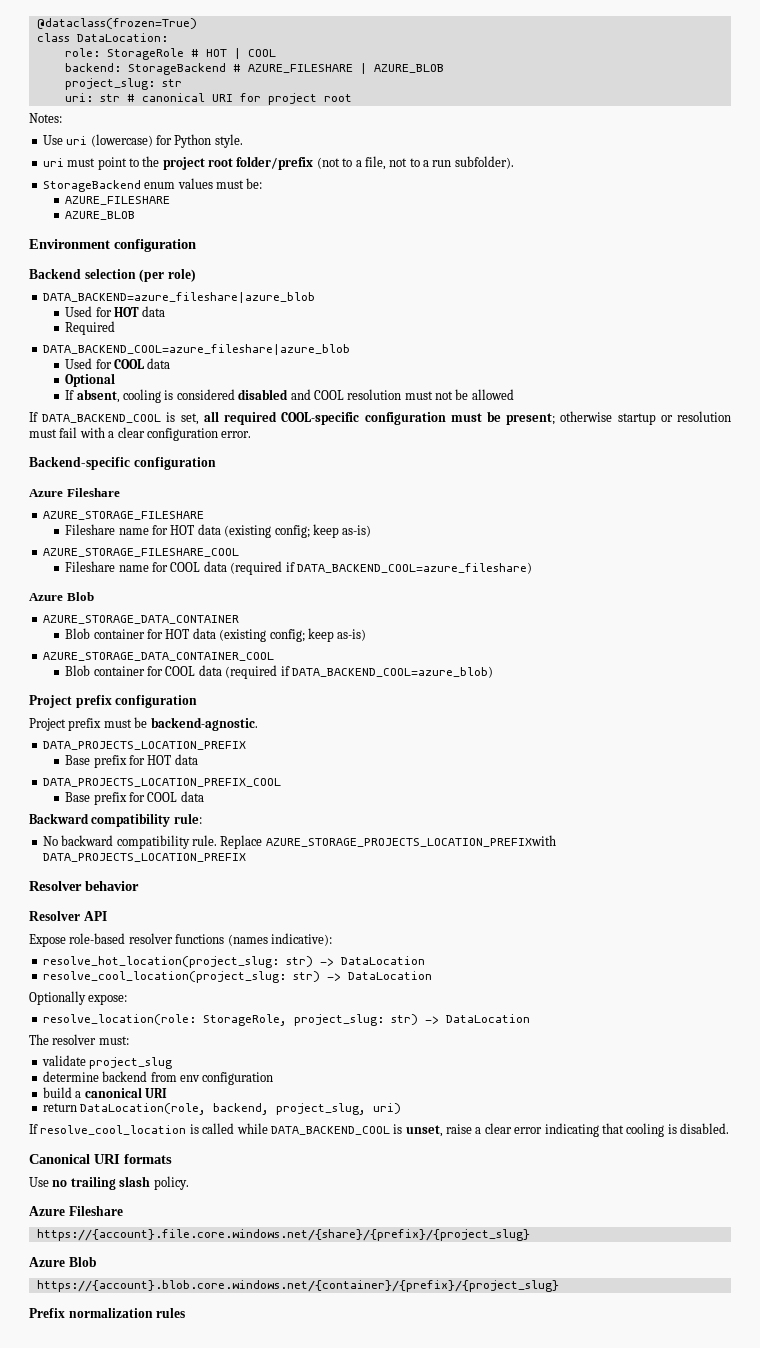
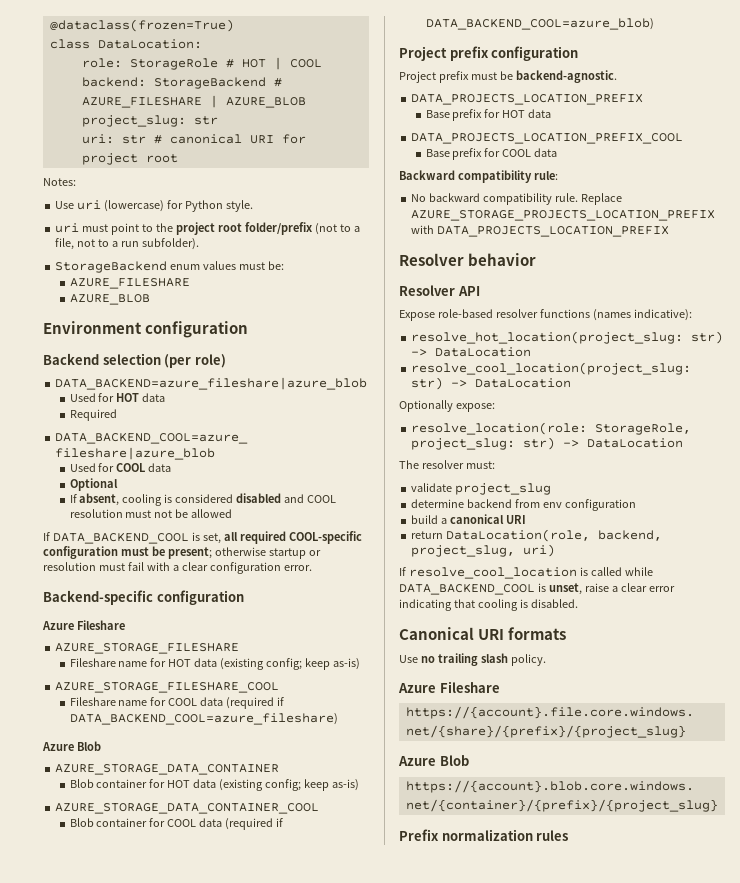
- Replace AZURE_STORAGE_PROJECTS_LOCATION_PREFIXwith DATA_PROJECTS_LOCATION_PREFIX
+ Replace AZURE_STORAGE_PROJECTS_LOCATION_PREFIX with DATA_PROJECTS_LOCATION_PREFIX

